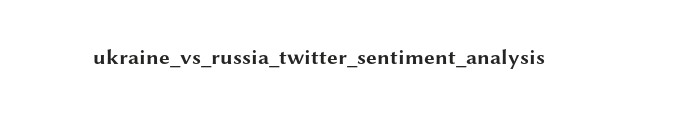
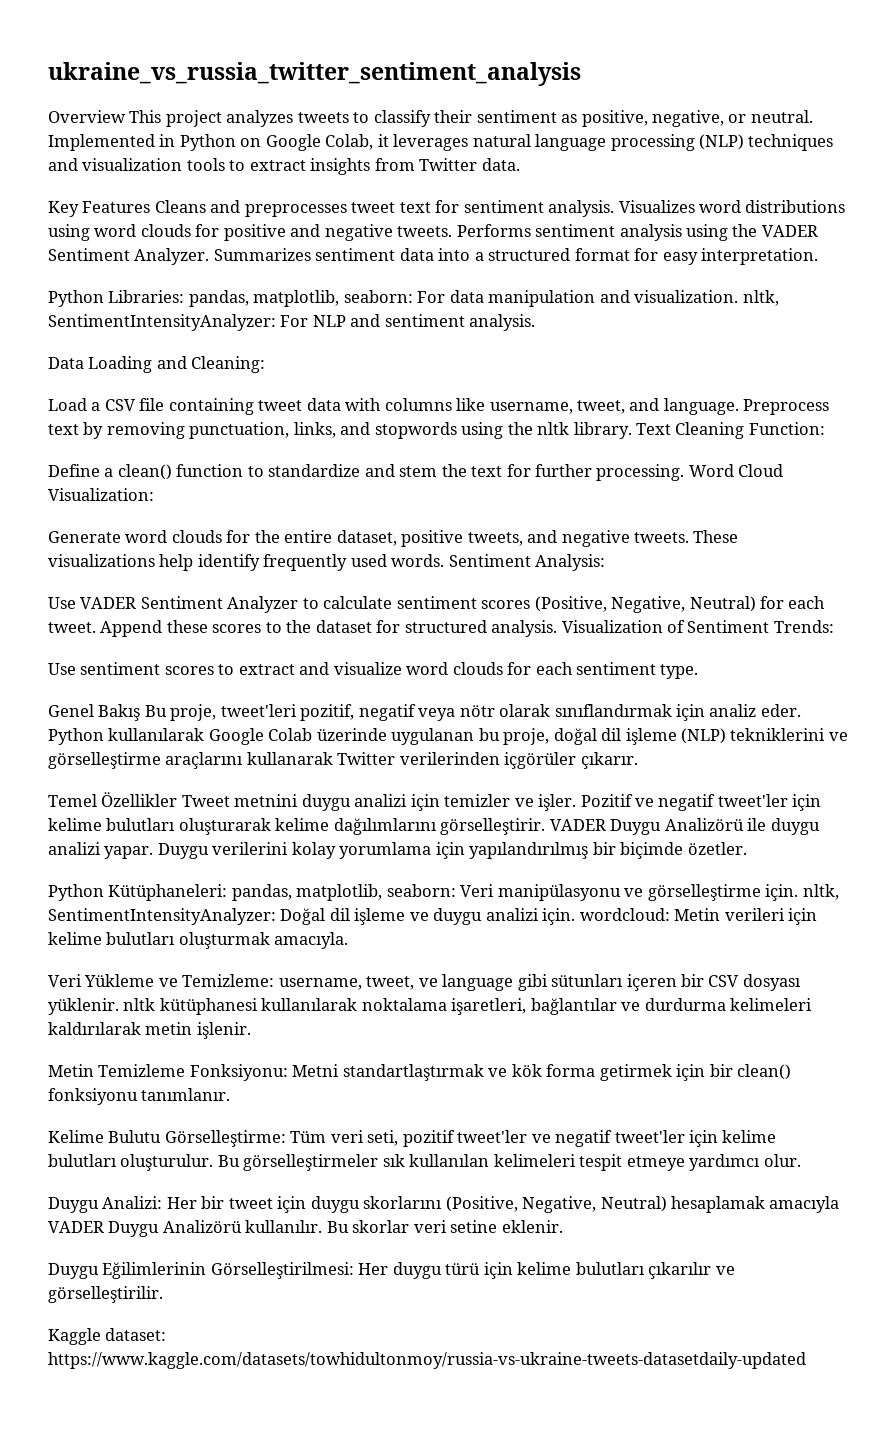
+ Overview This project analyzes tweets to classify their sentiment as positive, negative, or neutral. Implemented in Python on Google Colab, it leverages natural language processing (NLP) techniques and visualization tools to extract insights from Twitter data.
+ Key Features Cleans and preprocesses tweet text for sentiment analysis. Visualizes word distributions using word clouds for positive and negative tweets. Performs sentiment analysis using the VADER Sentiment Analyzer. Summarizes sentiment data into a structured format for easy interpretation.
+ Python Libraries: pandas, matplotlib, seaborn: For data manipulation and visualization. nltk, SentimentIntensityAnalyzer: For NLP and sentiment analysis.
+ Data Loading and Cleaning:
+ Load a CSV file containing tweet data with columns like username, tweet, and language. Preprocess text by removing punctuation, links, and stopwords using the nltk library. Text Cleaning Function:
+ Define a clean() function to standardize and stem the text for further processing. Word Cloud Visualization:
+ Generate word clouds for the entire dataset, positive tweets, and negative tweets. These visualizations help identify frequently used words. Sentiment Analysis:
+ Use VADER Sentiment Analyzer to calculate sentiment scores (Positive, Negative, Neutral) for each tweet. Append these scores to the dataset for structured analysis. Visualization of Sentiment Trends:
+ Use sentiment scores to extract and visualize word clouds for each sentiment type.
+ Genel Bakış Bu proje, tweet'leri pozitif, negatif veya nötr olarak sınıflandırmak için analiz eder. Python kullanılarak Google Colab üzerinde uygulanan bu proje, doğal dil işleme (NLP) tekniklerini ve görselleştirme araçlarını kullanarak Twitter verilerinden içgörüler çıkarır.
+ Temel Özellikler Tweet metnini duygu analizi için temizler ve işler. Pozitif ve negatif tweet'ler için kelime bulutları oluşturarak kelime dağılımlarını görselleştirir. VADER Duygu Analizörü ile duygu analizi yapar. Duygu verilerini kolay yorumlama için yapılandırılmış bir biçimde özetler.
+ Python Kütüphaneleri: pandas, matplotlib, seaborn: Veri manipülasyonu ve görselleştirme için. nltk, SentimentIntensityAnalyzer: Doğal dil işleme ve duygu analizi için. wordcloud: Metin verileri için kelime bulutları oluşturmak amacıyla.
+ Veri Yükleme ve Temizleme: username, tweet, ve language gibi sütunları içeren bir CSV dosyası yüklenir. nltk kütüphanesi kullanılarak noktalama işaretleri, bağlantılar ve durdurma kelimeleri kaldırılarak metin işlenir.
+ Metin Temizleme Fonksiyonu: Metni standartlaştırmak ve kök forma getirmek için bir clean() fonksiyonu tanımlanır.
+ Kelime Bulutu Görselleştirme: Tüm veri seti, pozitif tweet'ler ve negatif tweet'ler için kelime bulutları oluşturulur. Bu görselleştirmeler sık kullanılan kelimeleri tespit etmeye yardımcı olur.
+ Duygu Analizi: Her bir tweet için duygu skorlarını (Positive, Negative, Neutral) hesaplamak amacıyla VADER Duygu Analizörü kullanılır. Bu skorlar veri setine eklenir.
+ Duygu Eğilimlerinin Görselleştirilmesi: Her duygu türü için kelime bulutları çıkarılır ve görselleştirilir.
+ Kaggle dataset: https://www.kaggle.com/datasets/towhidultonmoy/russia-vs-ukraine-tweets-datasetdaily-updated

